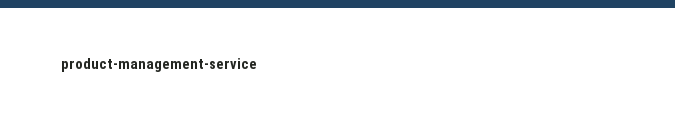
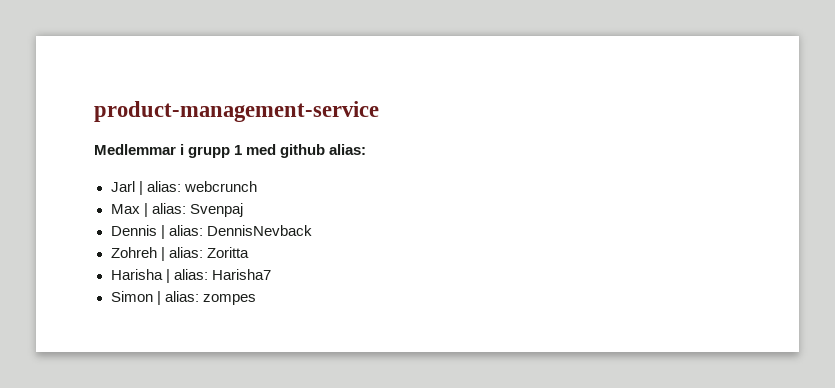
+ Medlemmar i grupp 1 med github alias:
+ Jarl | alias: webcrunch
+ Max | alias: Svenpaj
+ Dennis | alias: DennisNevback
+ Zohreh | alias: Zoritta
+ Harisha | alias: Harisha7
+ Simon | alias: zompes

